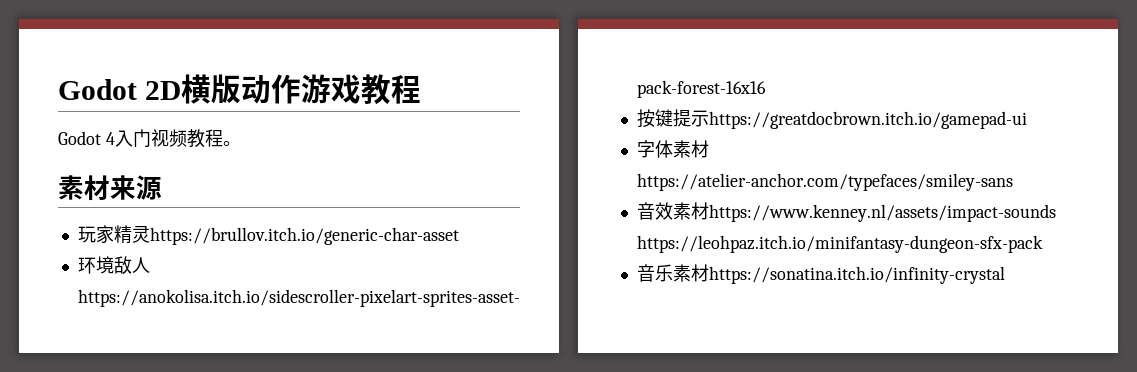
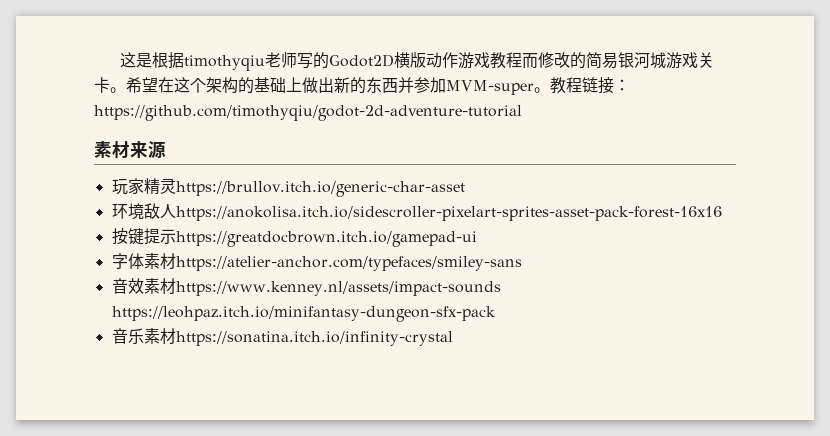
- Godot 2D横版动作游戏教程
- Godot 4入门视频教程。
+ 这是根据timothyqiu老师写的Godot2D横版动作游戏教程而修改的简易银河城游戏关卡。希望在这个架构的基础上做出新的东西并参加MVM-super。教程链接：https://github.com/timothyqiu/godot-2d-adventure-tutorial

